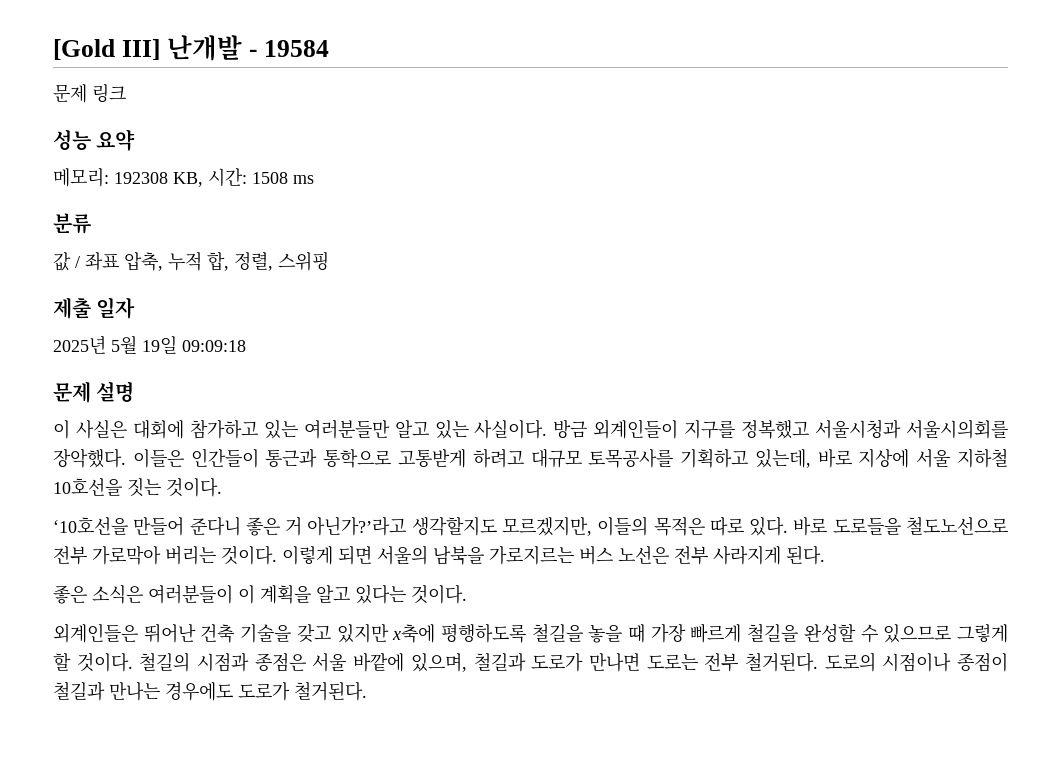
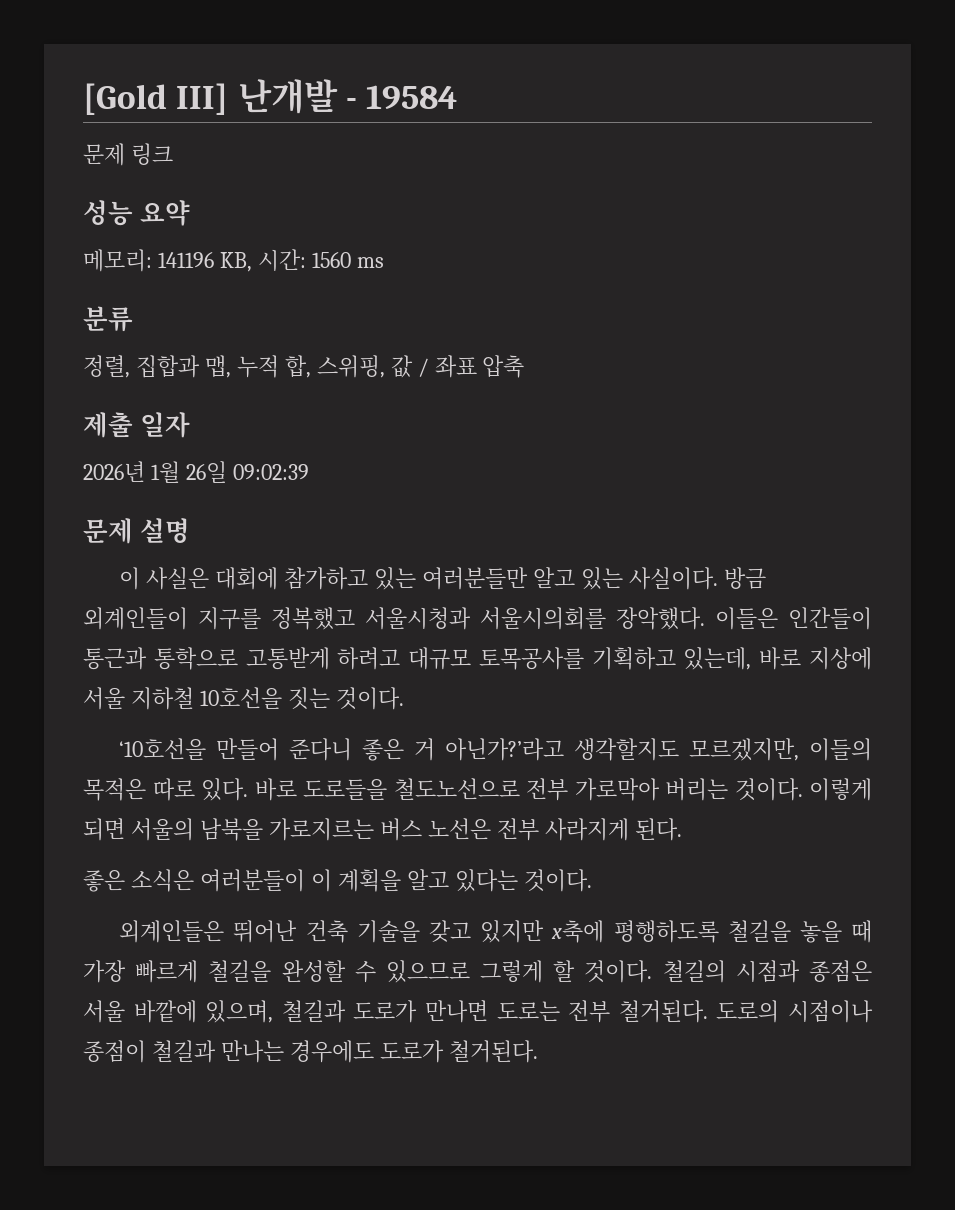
- 메모리: 192308 KB, 시간: 1508 ms
+ 메모리: 141196 KB, 시간: 1560 ms
- 값 / 좌표 압축, 누적 합, 정렬, 스위핑
+ 정렬, 집합과 맵, 누적 합, 스위핑, 값 / 좌표 압축
  제출 일자
- 2025년 5월 19일 09:09:18
+ 2026년 1월 26일 09:02:39

